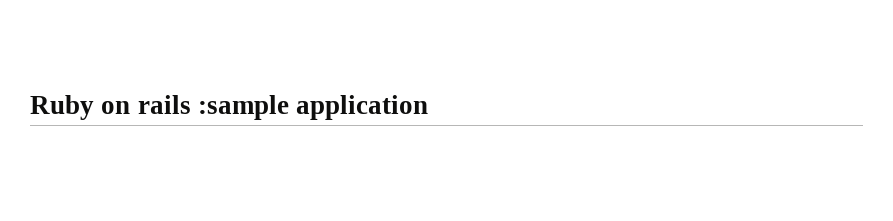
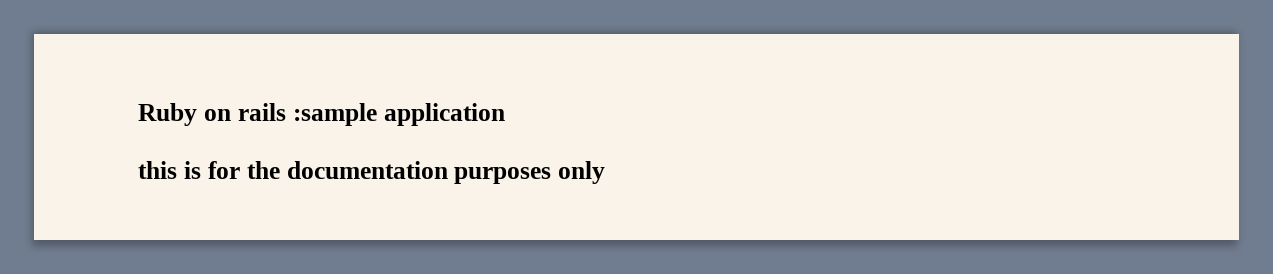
+ this is for the documentation purposes only

